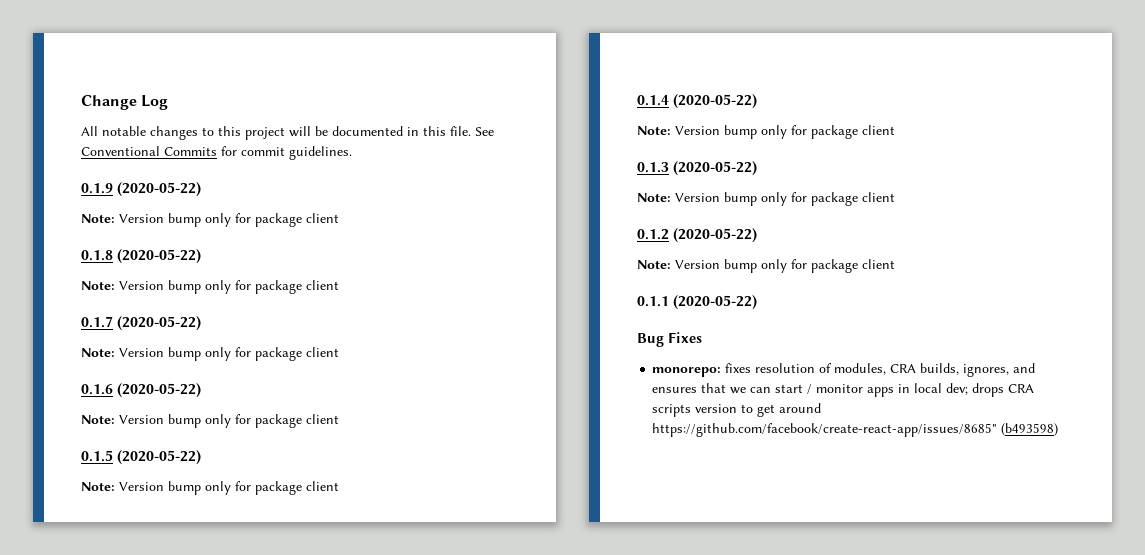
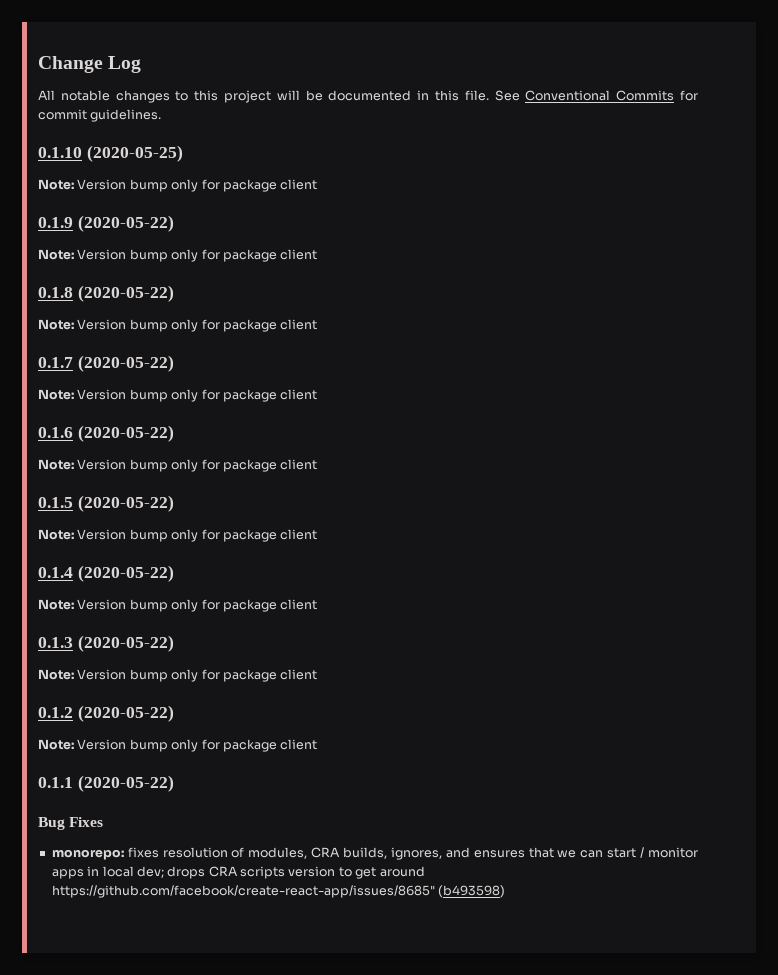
+ 0.1.10 (2020-05-25)
+ Note: Version bump only for package client

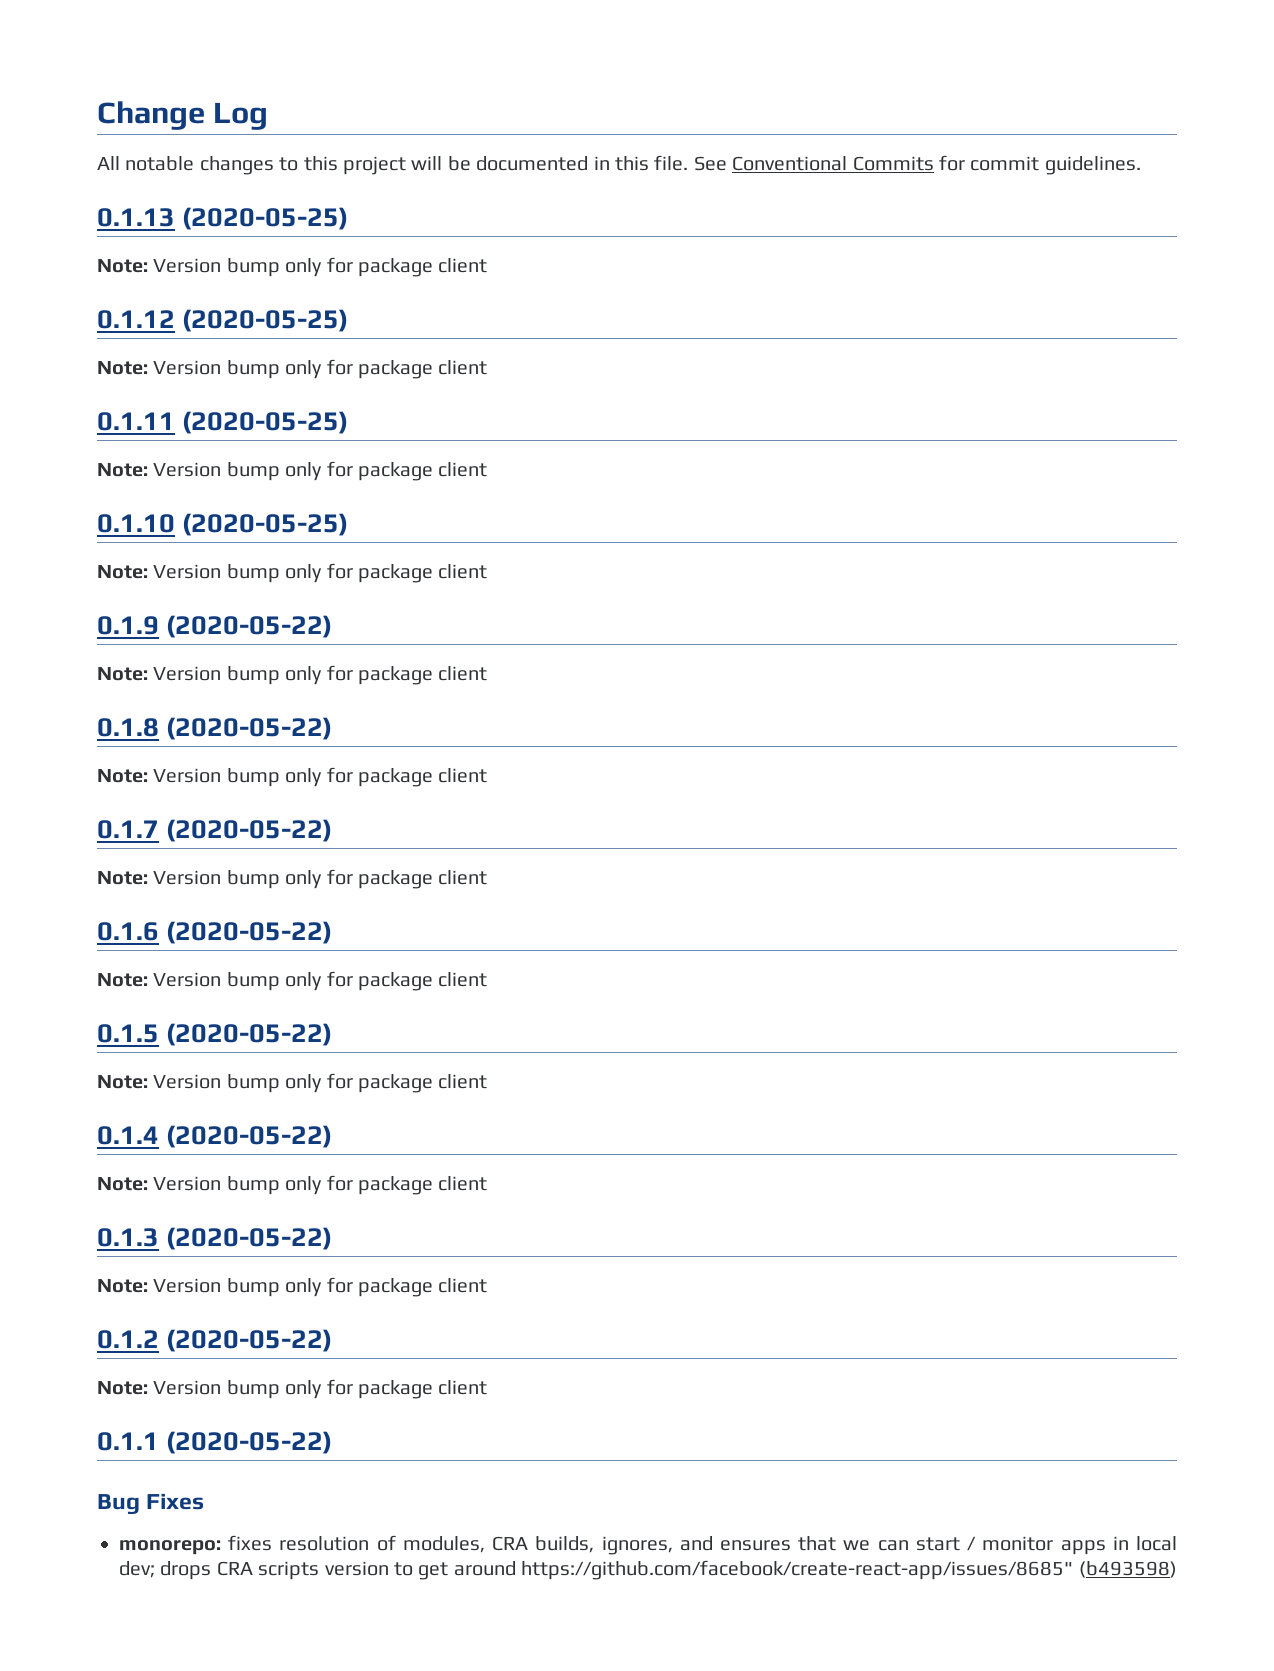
+ 0.1.13 (2020-05-25)
+ Note: Version bump only for package client
+ 0.1.12 (2020-05-25)
+ Note: Version bump only for package client
+ 0.1.11 (2020-05-25)
+ Note: Version bump only for package client

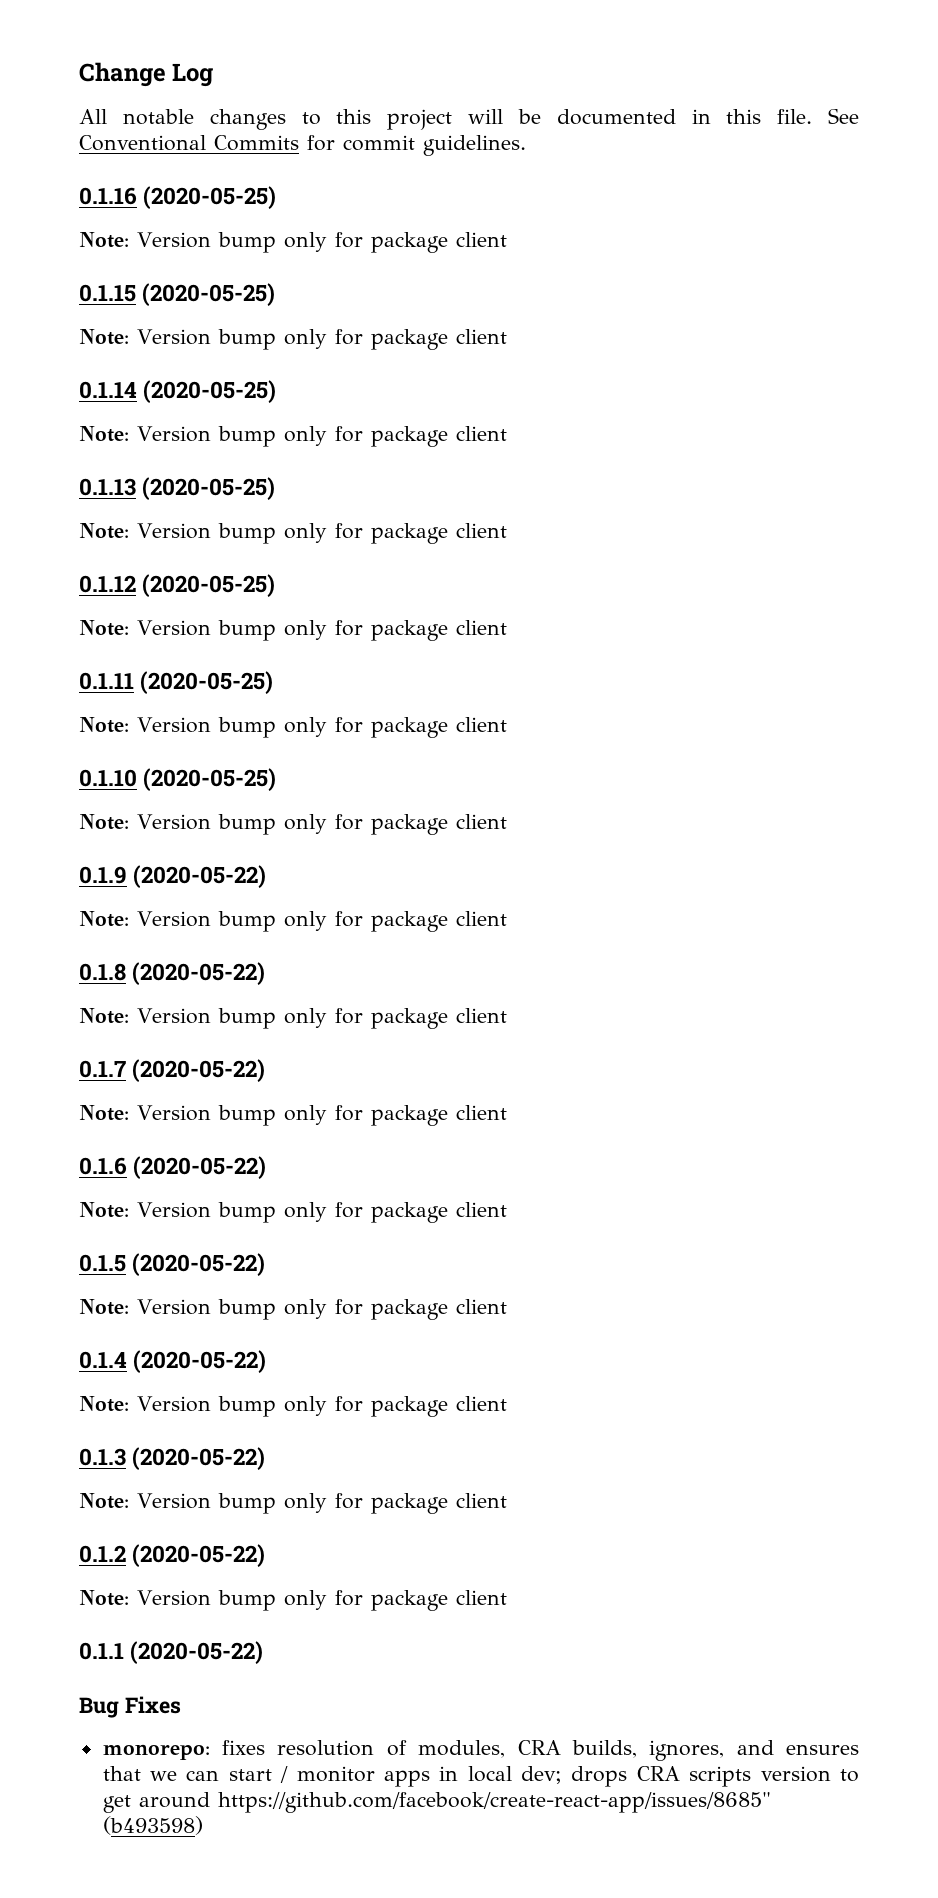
+ 0.1.16 (2020-05-25)
+ Note: Version bump only for package client
+ 0.1.15 (2020-05-25)
+ Note: Version bump only for package client
+ 0.1.14 (2020-05-25)
+ Note: Version bump only for package client

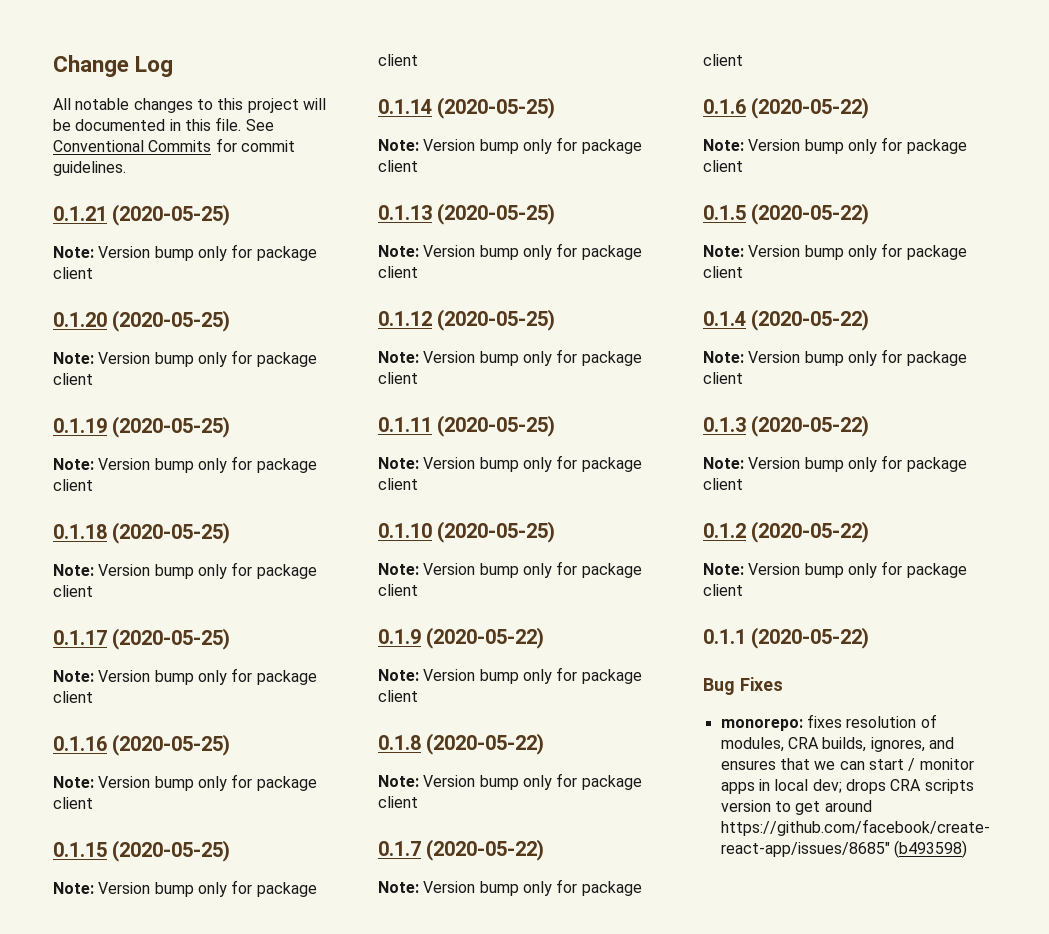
+ 0.1.21 (2020-05-25)
+ Note: Version bump only for package client
+ 0.1.20 (2020-05-25)
+ Note: Version bump only for package client
+ 0.1.19 (2020-05-25)
+ Note: Version bump only for package client
+ 0.1.18 (2020-05-25)
+ Note: Version bump only for package client
+ 0.1.17 (2020-05-25)
+ Note: Version bump only for package client

